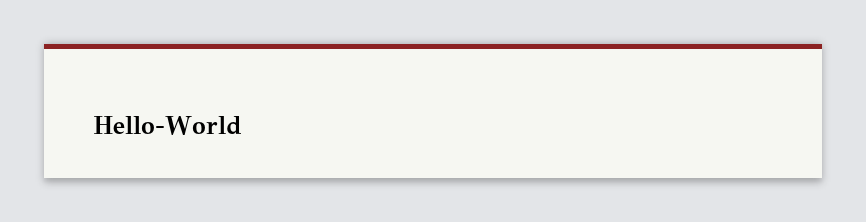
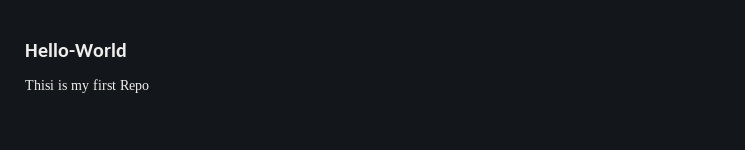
+ Thisi is my first Repo

